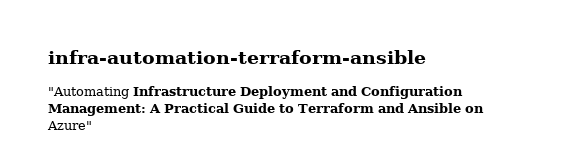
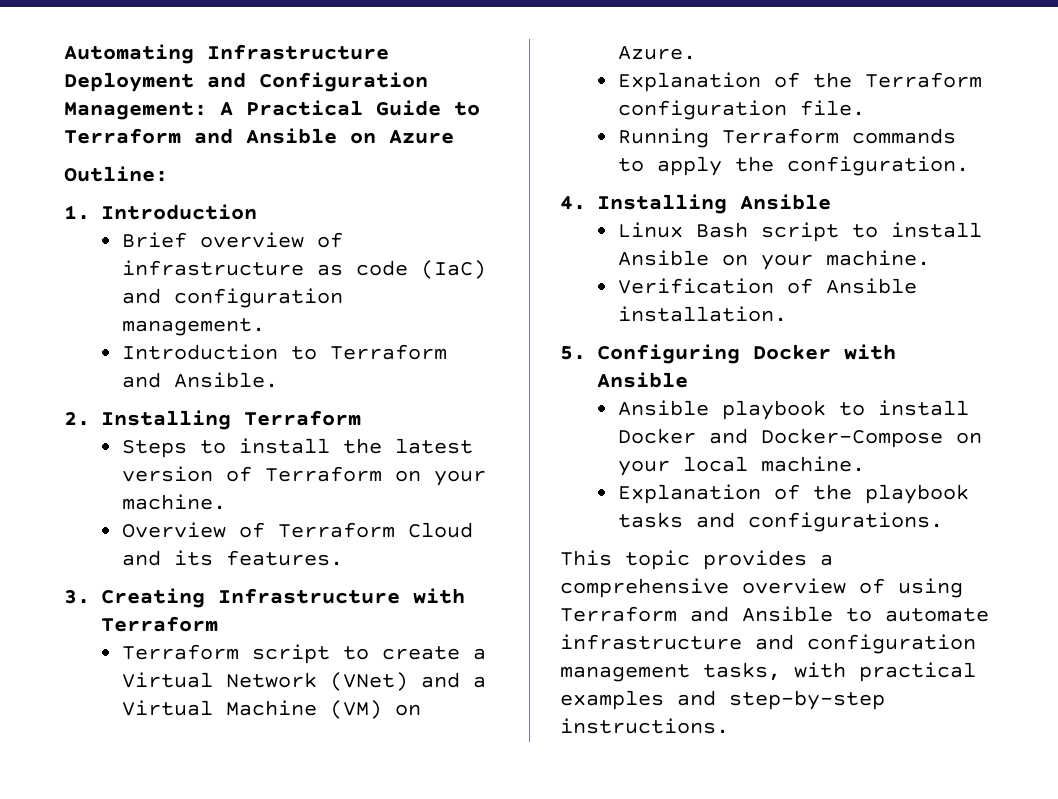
- infra-automation-terraform-ansible
- "Automating Infrastructure Deployment and Configuration Management: A Practical Guide to Terraform and Ansible on Azure"
+ Automating Infrastructure Deployment and Configuration Management: A Practical Guide to Terraform and Ansible on Azure
+ Outline:
+ 1. Introduction
+ Brief overview of infrastructure as code (IaC) and configuration management.
+ Introduction to Terraform and Ansible.
+ 2. Installing Terraform
+ Steps to install the latest version of Terraform on your machine.
+ Overview of Terraform Cloud and its features.
+ 3. Creating Infrastructure with Terraform
+ Terraform script to create a Virtual Network (VNet) and a Virtual Machine (VM) on Azure.
+ Explanation of the Terraform configuration file.
+ Running Terraform commands to apply the configuration.
+ 4. Installing Ansible
+ Linux Bash script to install Ansible on your machine.
+ Verification of Ansible installation.
+ 5. Configuring Docker with Ansible
+ Ansible playbook to install Docker and Docker-Compose on your local machine.
+ Explanation of the playbook tasks and configurations.
+ This topic provides a comprehensive overview of using Terraform and Ansible to automate infrastructure and configuration management tasks, with practical examples and step-by-step instructions.

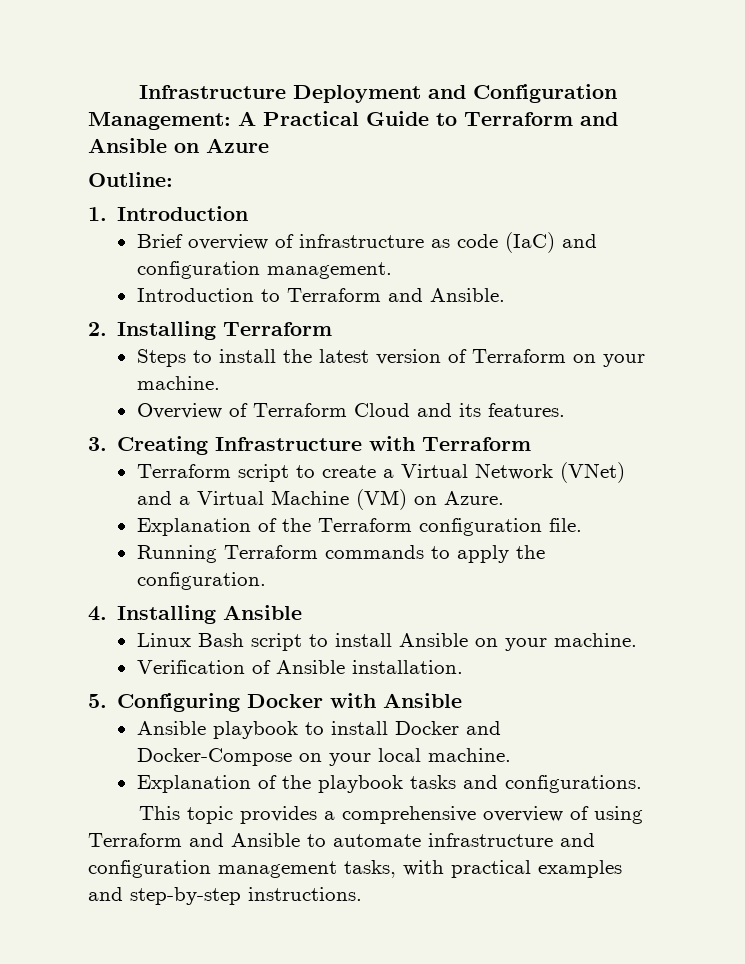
- Automating Infrastructure Deployment and Configuration Management: A Practical Guide to Terraform and Ansible on Azure
+ Infrastructure Deployment and Configuration Management: A Practical Guide to Terraform and Ansible on Azure

